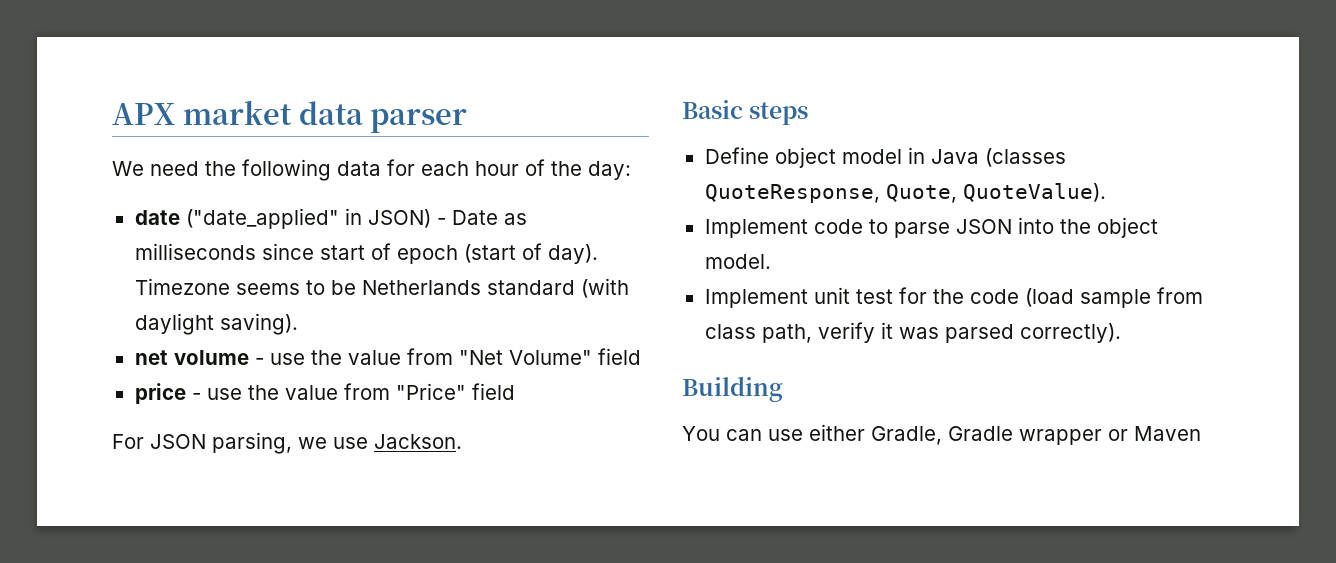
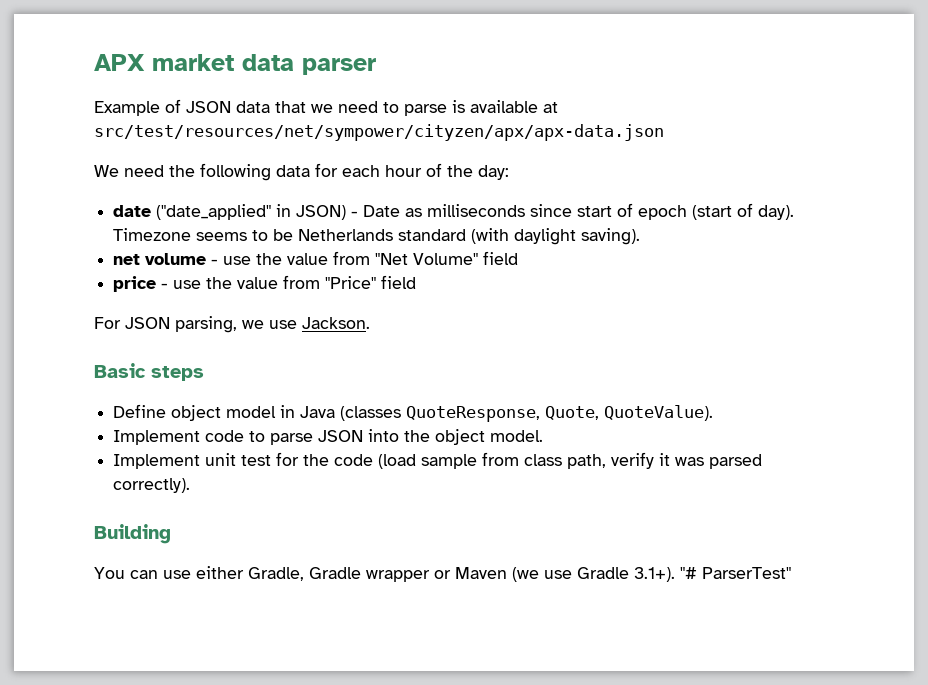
+ Example of JSON data that we need to parse is available at src/test/resources/net/sympower/cityzen/apx/apx-data.json
- You can use either Gradle, Gradle wrapper or Maven
+ You can use either Gradle, Gradle wrapper or Maven (we use Gradle 3.1+). "# ParserTest"

